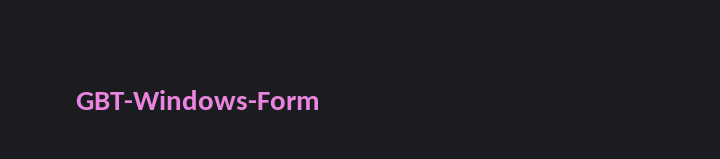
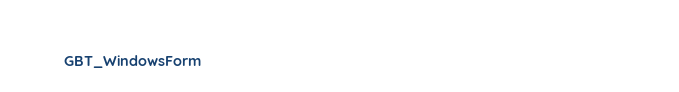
- GBT-Windows-Form
+ GBT_WindowsForm

